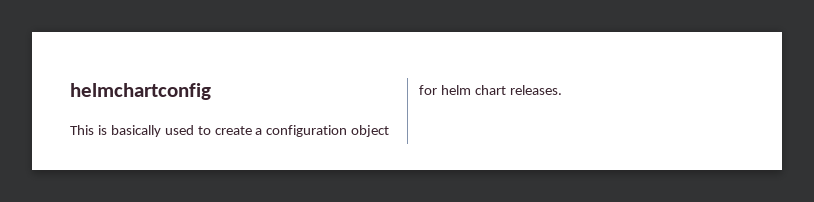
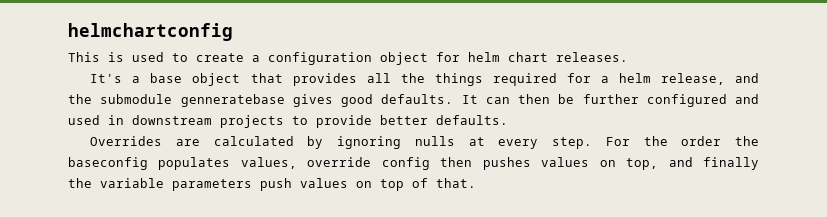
- This is basically used to create a configuration object for helm chart releases.
+ This is used to create a configuration object for helm chart releases.
+ It's a base object that provides all the things required for a helm release, and the submodule genneratebase gives good defaults. It can then be further configured and used in downstream projects to provide better defaults.
+ Overrides are calculated by ignoring nulls at every step. For the order the baseconfig populates values, override config then pushes values on top, and finally the variable parameters push values on top of that.

